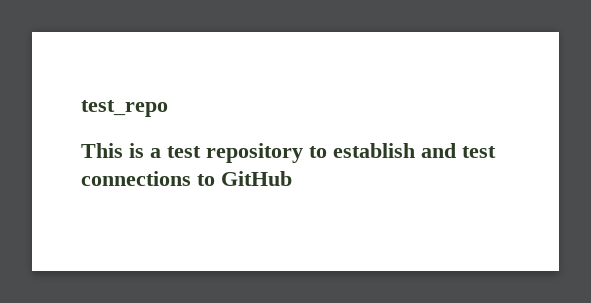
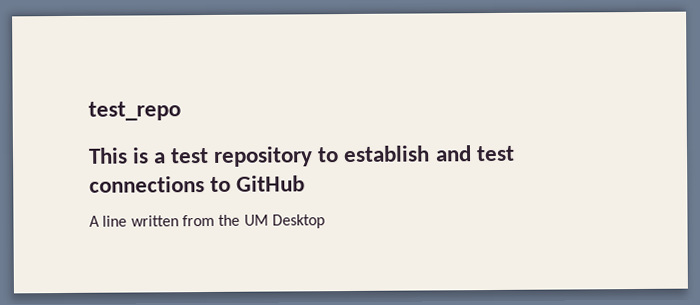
+ A line written from the UM Desktop

